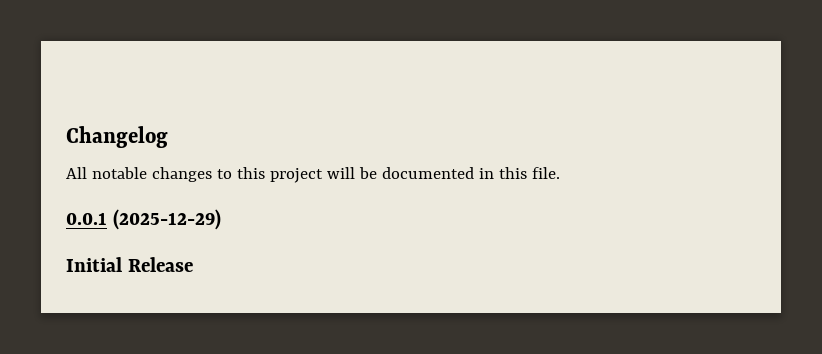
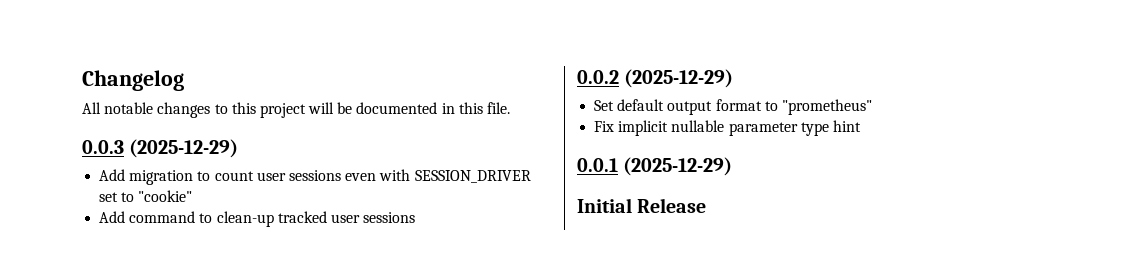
+ 0.0.3 (2025-12-29)
+ Add migration to count user sessions even with SESSION_DRIVER set to "cookie"
+ Add command to clean-up tracked user sessions
+ 0.0.2 (2025-12-29)
+ Set default output format to "prometheus"
+ Fix implicit nullable parameter type hint

